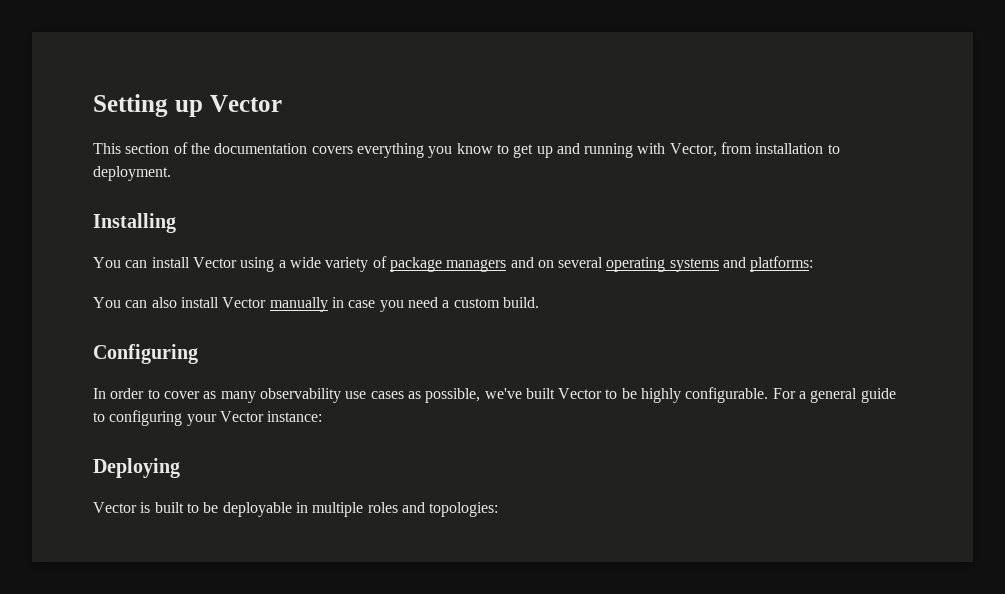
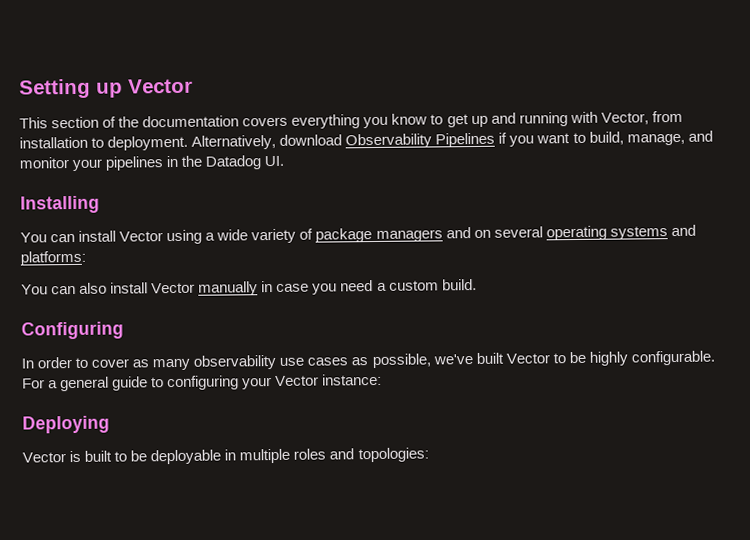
+ Alternatively, download Observability Pipelines if you want to build, manage, and monitor your pipelines in the Datadog UI.

